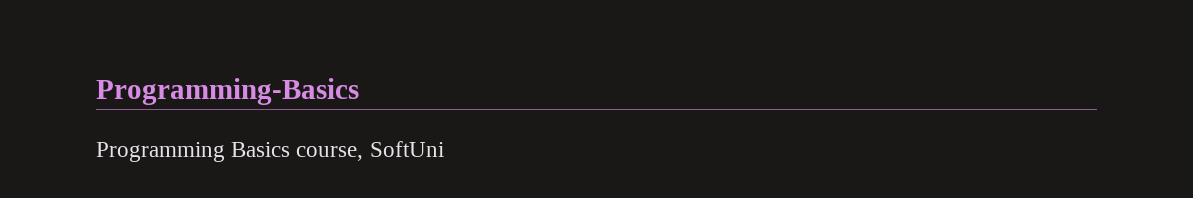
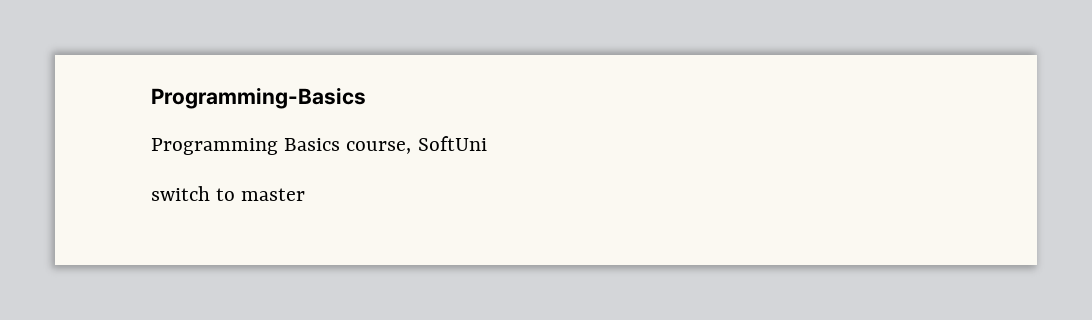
+ switch to master

